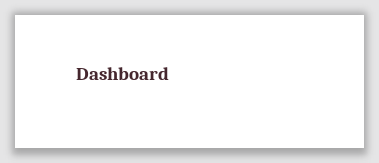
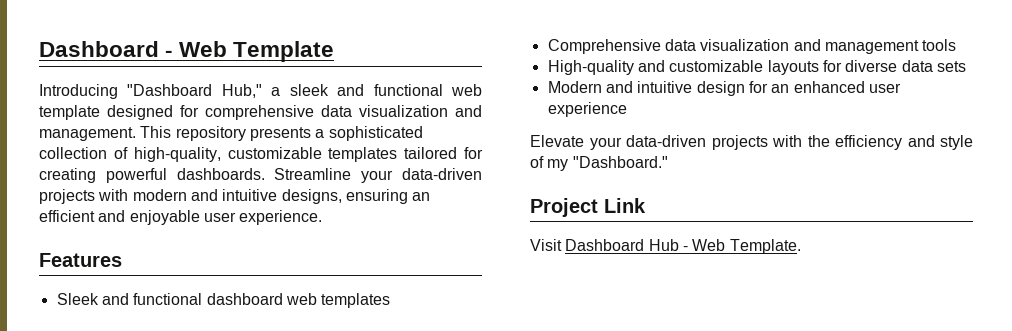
- Dashboard
+ Dashboard - Web Template
+ Introducing "Dashboard Hub," a sleek and functional web template designed for comprehensive data visualization and management. This repository presents a sophisticated collection of high-quality, customizable templates tailored for creating powerful dashboards. Streamline your data-driven projects with modern and intuitive designs, ensuring an efficient and enjoyable user experience.
+ Features
+ Sleek and functional dashboard web templates
+ Comprehensive data visualization and management tools
+ High-quality and customizable layouts for diverse data sets
+ Modern and intuitive design for an enhanced user experience
+ Elevate your data-driven projects with the efficiency and style of my "Dashboard."
+ Project Link
+ Visit Dashboard Hub - Web Template.

